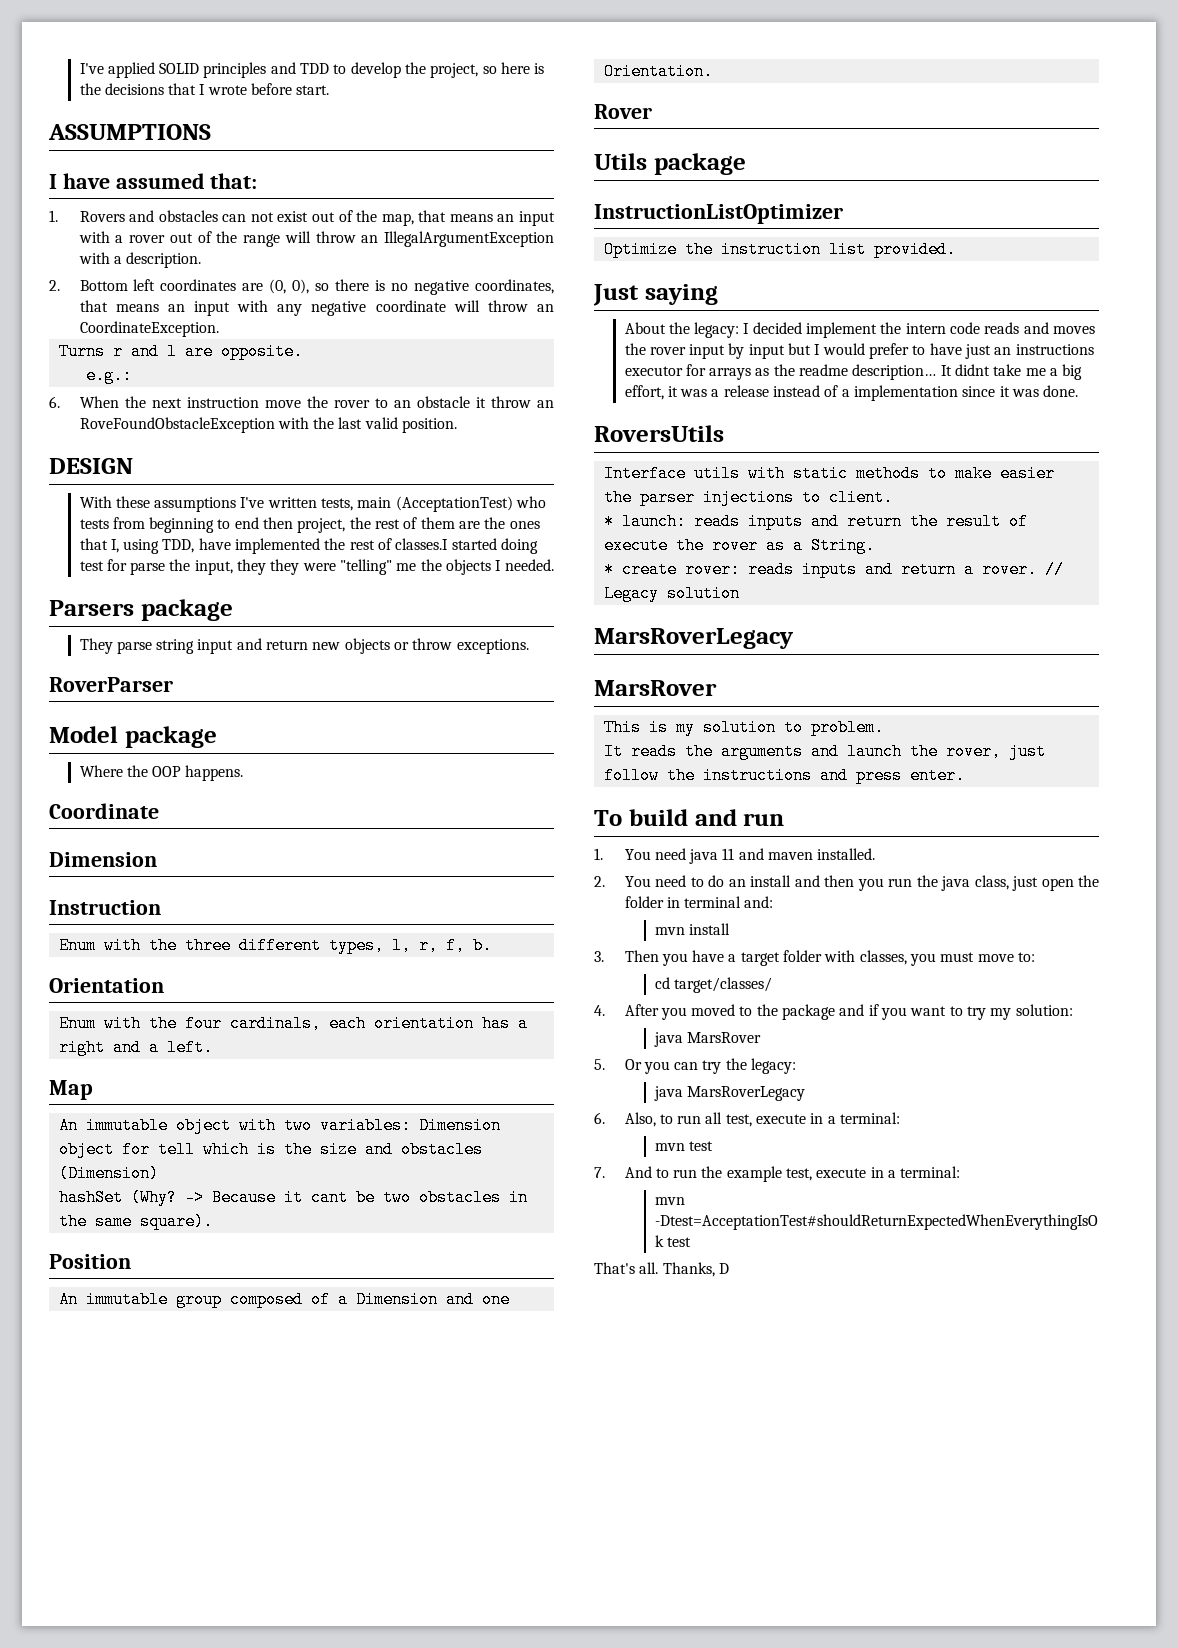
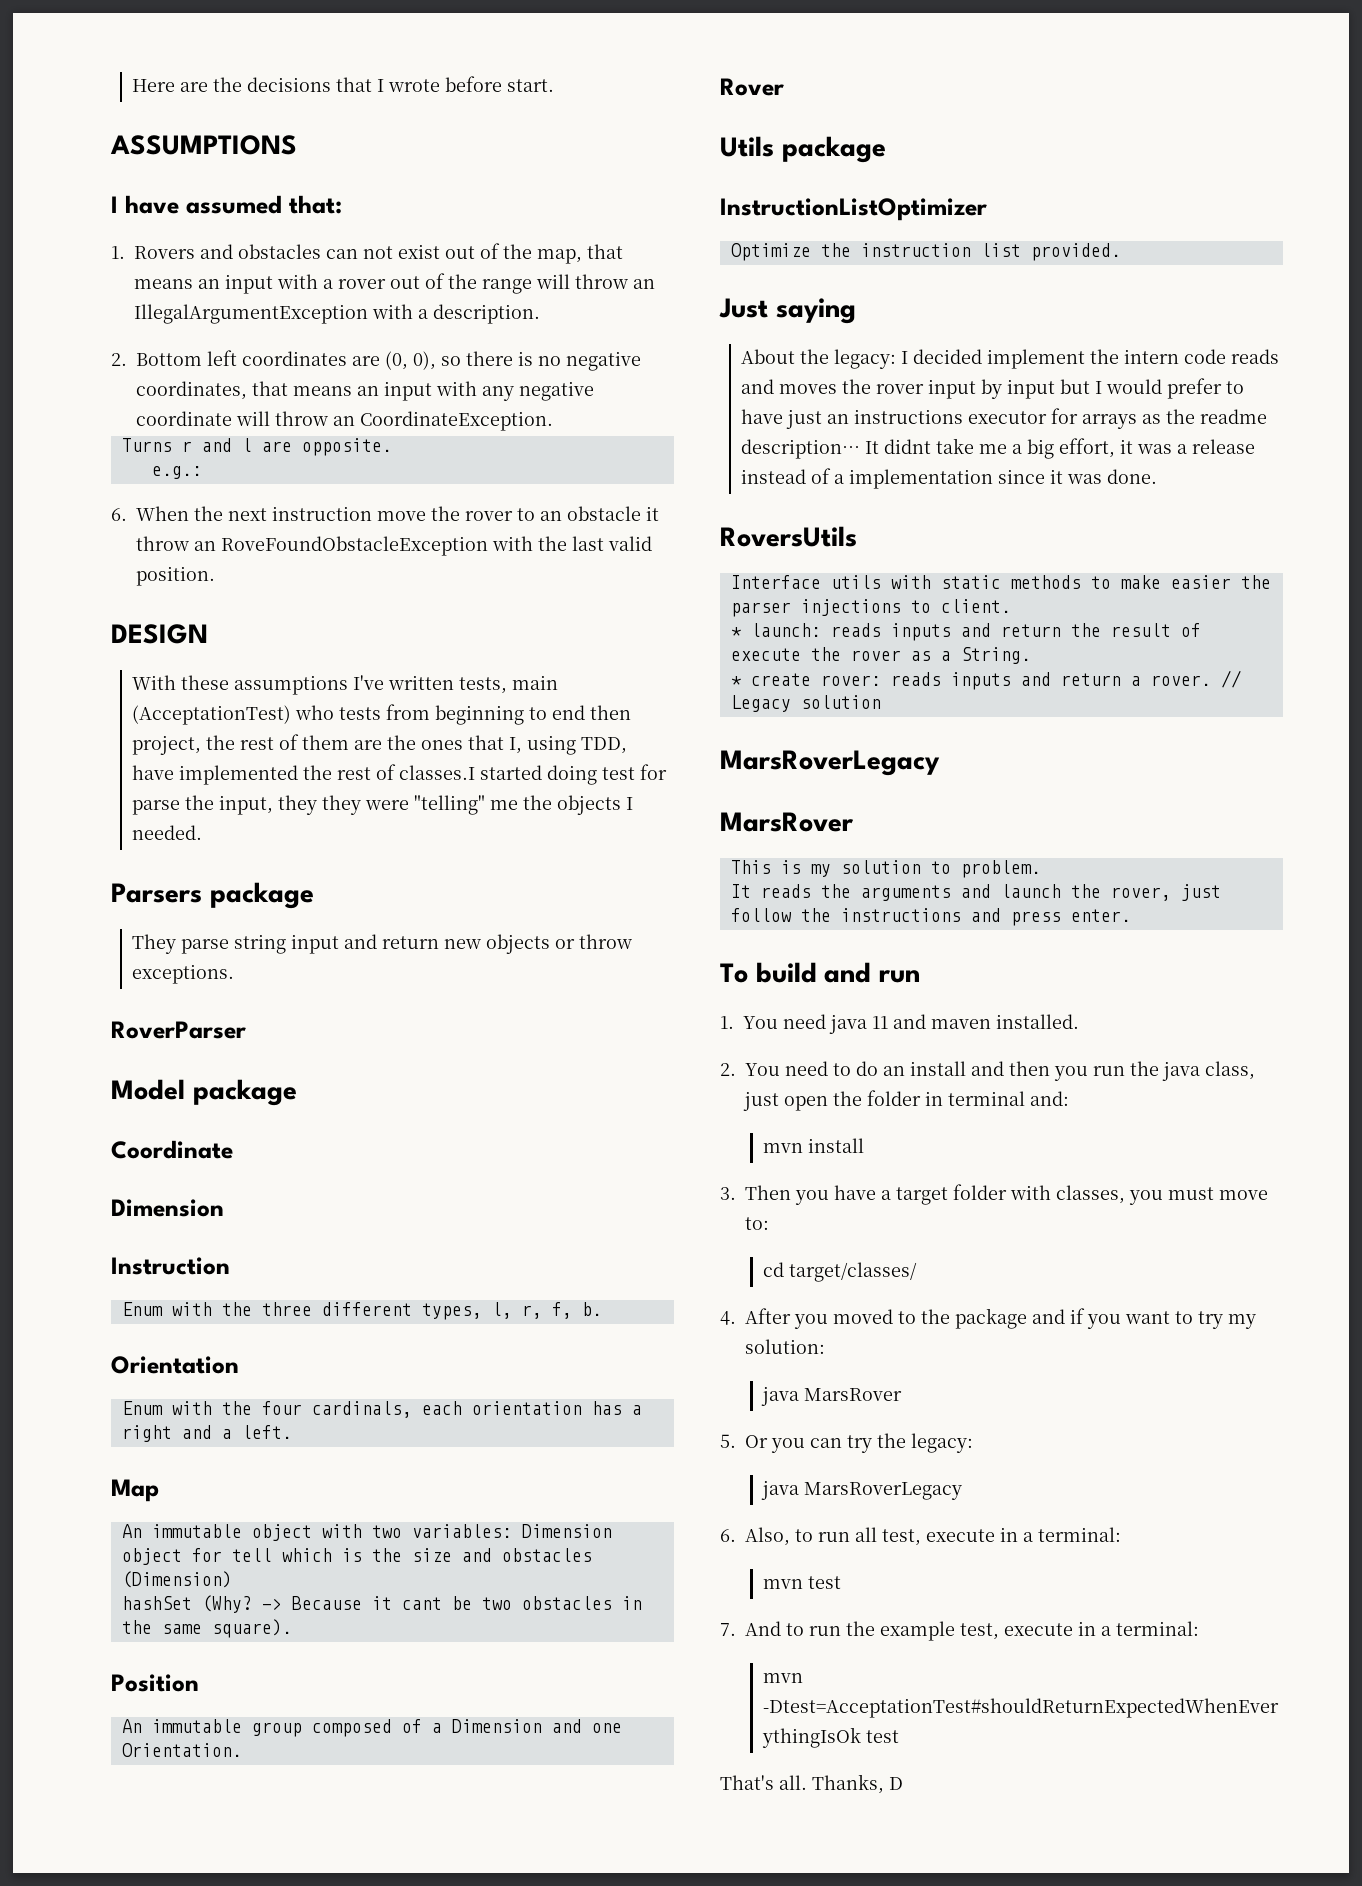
- I've applied SOLID principles and TDD to develop the project, so here is the decisions that I wrote before start.
+ Here are the decisions that I wrote before start.
- Where the OOP happens.

